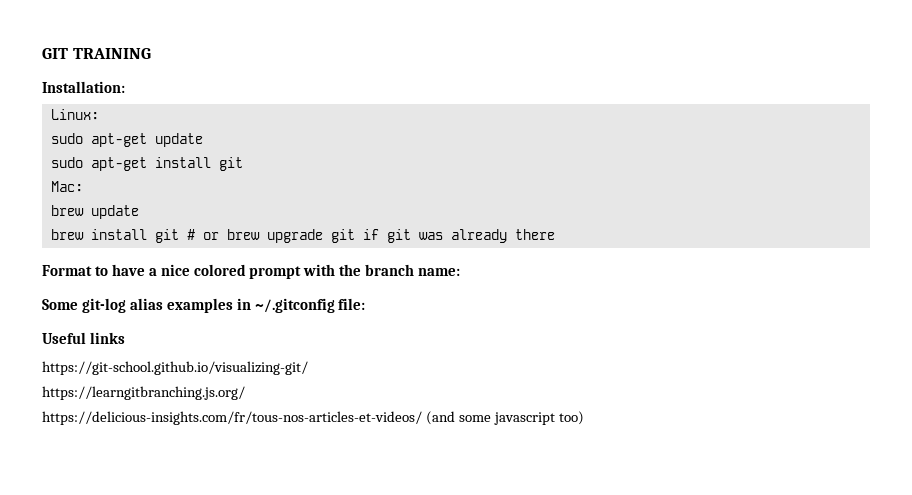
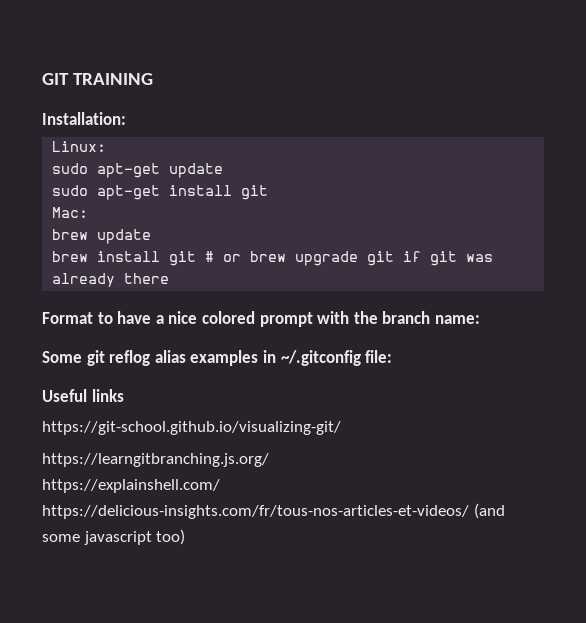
- Some git-log alias examples in ~/.gitconfig file:
+ Some git reflog alias examples in ~/.gitconfig file:
- https://delicious-insights.com/fr/tous-nos-articles-et-videos/ (and some javascript too)
+ https://explainshell.com/ https://delicious-insights.com/fr/tous-nos-articles-et-videos/ (and some javascript too)

